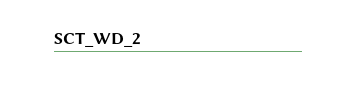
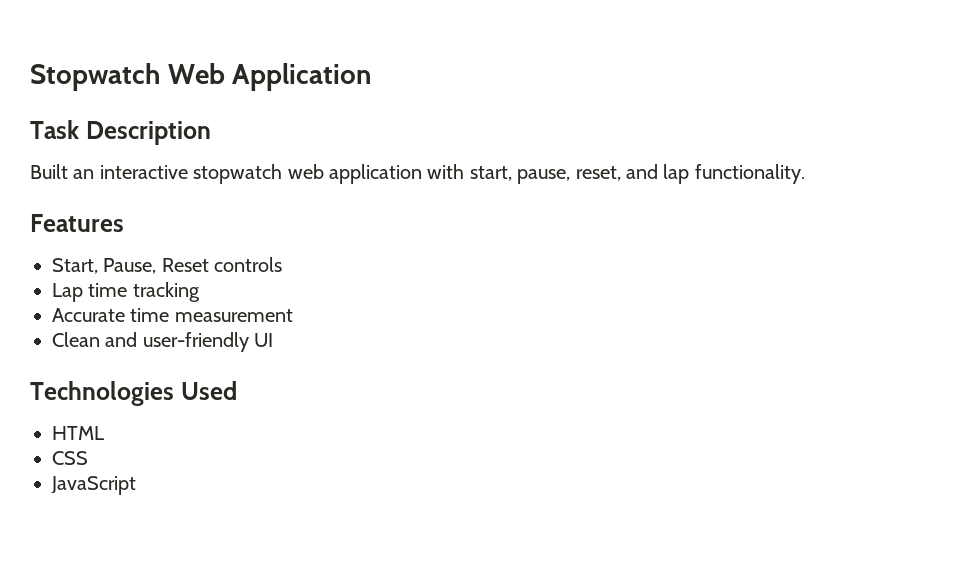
- SCT_WD_2
+ Stopwatch Web Application
+ Task Description
+ Built an interactive stopwatch web application with start, pause, reset, and lap functionality.
+ Features
+ Start, Pause, Reset controls
+ Lap time tracking
+ Accurate time measurement
+ Clean and user-friendly UI
+ Technologies Used
+ HTML
+ CSS
+ JavaScript

